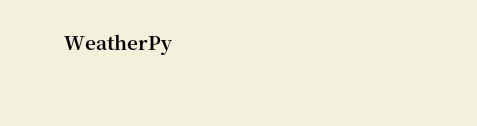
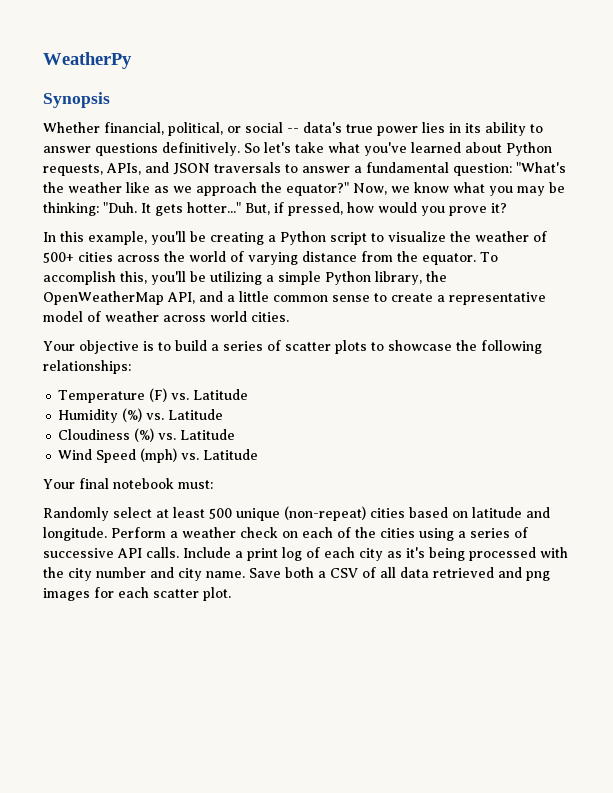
+ Synopsis
+ Whether financial, political, or social -- data's true power lies in its ability to answer questions definitively. So let's take what you've learned about Python requests, APIs, and JSON traversals to answer a fundamental question: "What's the weather like as we approach the equator?" Now, we know what you may be thinking: "Duh. It gets hotter..." But, if pressed, how would you prove it?
+ In this example, you'll be creating a Python script to visualize the weather of 500+ cities across the world of varying distance from the equator. To accomplish this, you'll be utilizing a simple Python library, the OpenWeatherMap API, and a little common sense to create a representative model of weather across world cities.
+ Your objective is to build a series of scatter plots to showcase the following relationships:
+ Temperature (F) vs. Latitude
+ Humidity (%) vs. Latitude
+ Cloudiness (%) vs. Latitude
+ Wind Speed (mph) vs. Latitude
+ Your final notebook must:
+ Randomly select at least 500 unique (non-repeat) cities based on latitude and longitude. Perform a weather check on each of the cities using a series of successive API calls. Include a print log of each city as it's being processed with the city number and city name. Save both a CSV of all data retrieved and png images for each scatter plot.

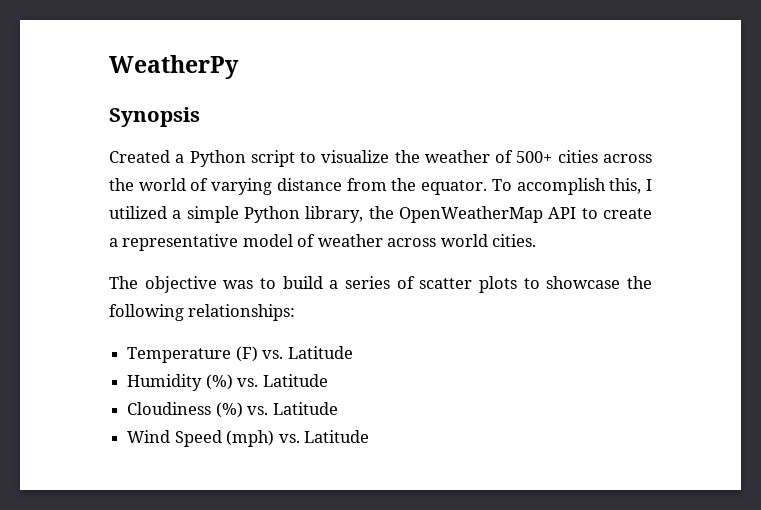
- Whether financial, political, or social -- data's true power lies in its ability to answer questions definitively. So let's take what you've learned about Python requests, APIs, and JSON traversals to answer a fundamental question: "What's the weather like as we approach the equator?" Now, we know what you may be thinking: "Duh. It gets hotter..." But, if pressed, how would you prove it?
- In this example, you'll be creating a Python script to visualize the weather of 500+ cities across the world of varying distance from the equator.
+ Created a Python script to visualize the weather of 500+ cities across the world of varying distance from the equator.
- To accomplish this, you'll be utilizing a simple Python library, the OpenWeatherMap API, and a little common sense to create a representative model of weather across world cities.
+ To accomplish this, I utilized a simple Python library, the OpenWeatherMap API to create a representative model of weather across world cities.
- Your objective is to build a series of scatter plots to showcase the following relationships:
+ The objective was to build a series of scatter plots to showcase the following relationships:
- Your final notebook must:
- Randomly select at least 500 unique (non-repeat) cities based on latitude and longitude. Perform a weather check on each of the cities using a series of successive API calls. Include a print log of each city as it's being processed with the city number and city name. Save both a CSV of all data retrieved and png images for each scatter plot.

